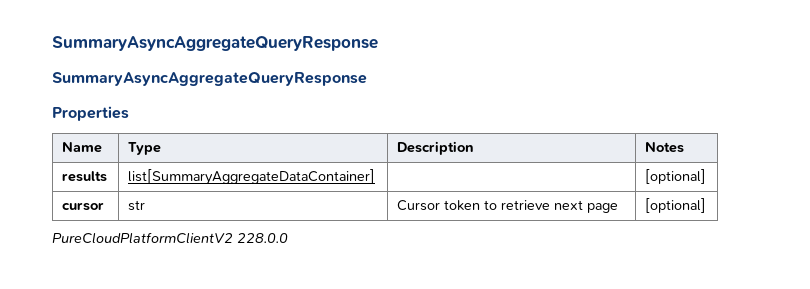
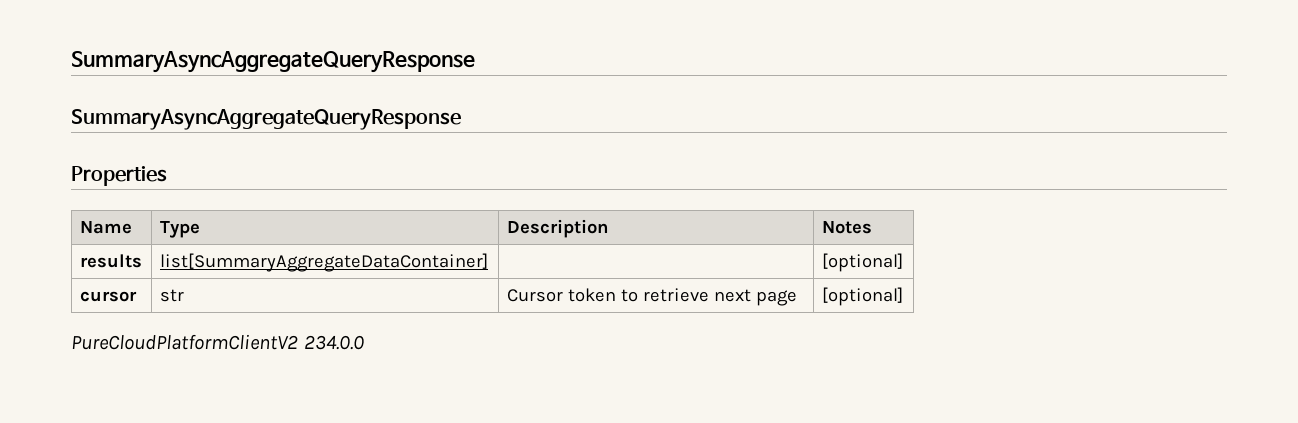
- PureCloudPlatformClientV2 228.0.0
+ PureCloudPlatformClientV2 234.0.0

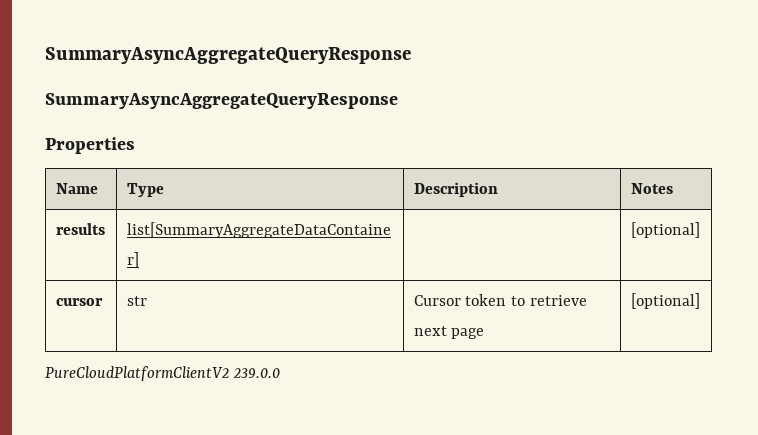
- PureCloudPlatformClientV2 234.0.0
+ PureCloudPlatformClientV2 239.0.0

